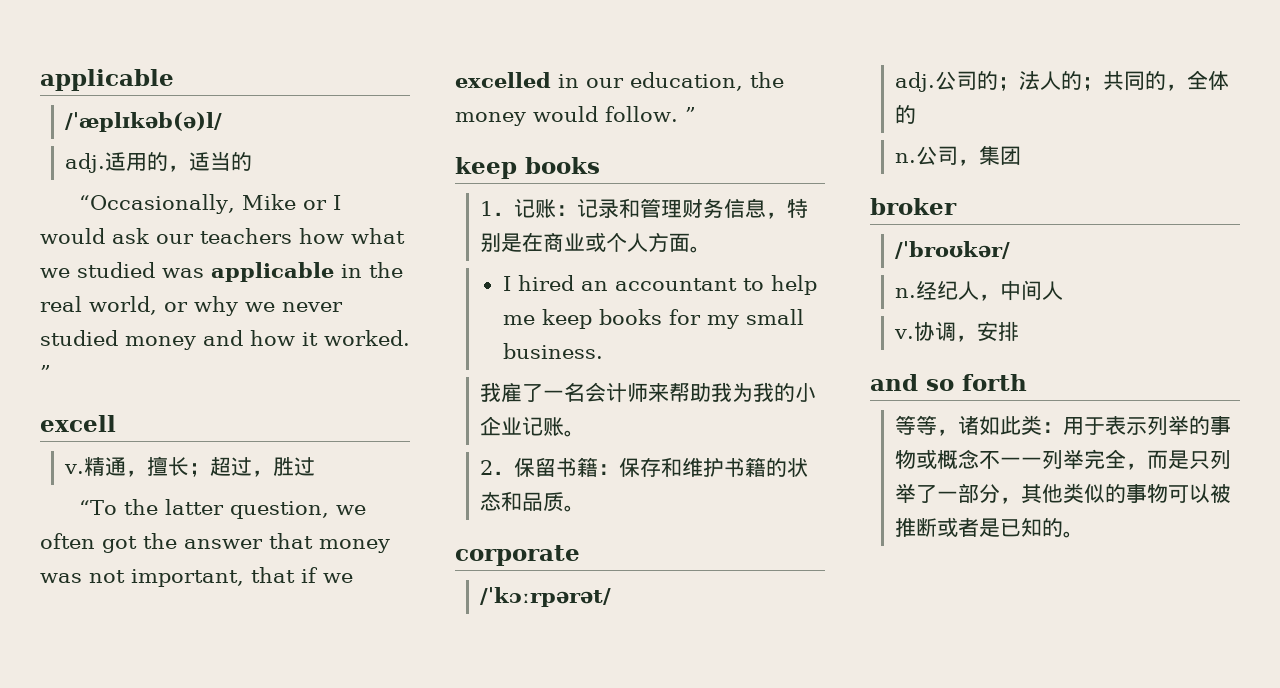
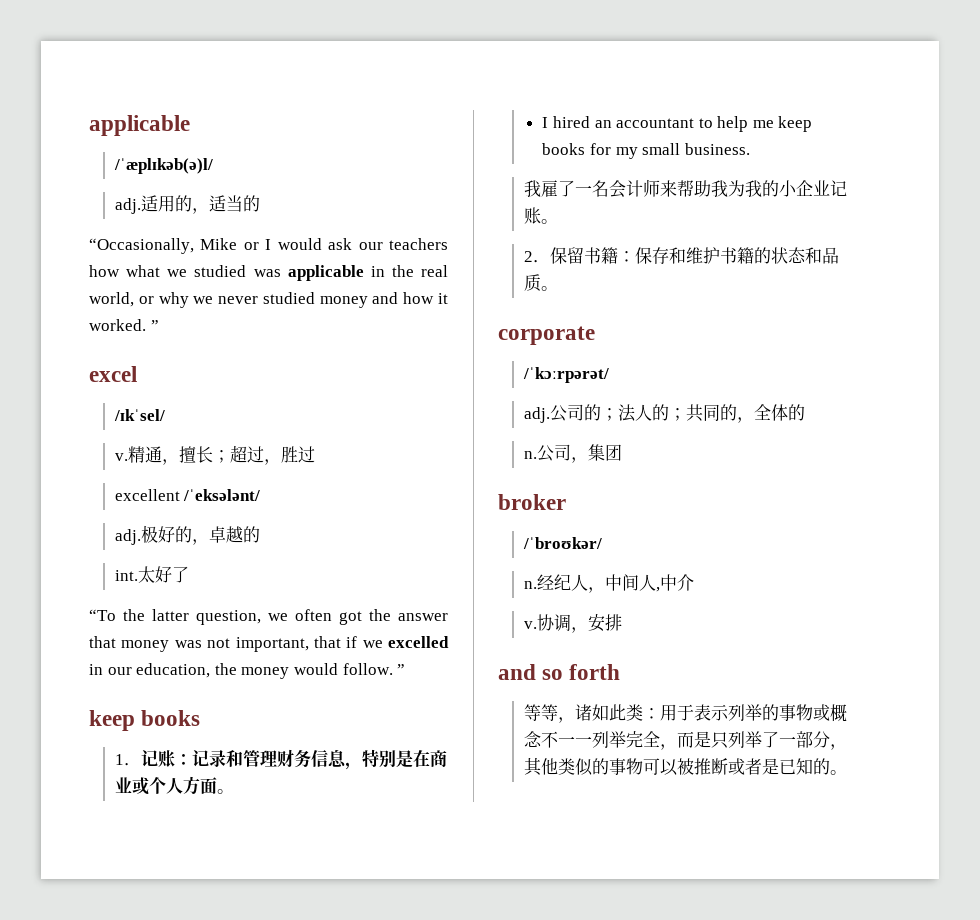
- excell
+ excel
+ /ɪkˈsel/
+ excellent /ˈeksələnt/
+ adj.极好的，卓越的
+ int.太好了
- 经纪人，中间人
+ 经纪人，中间人,中介

